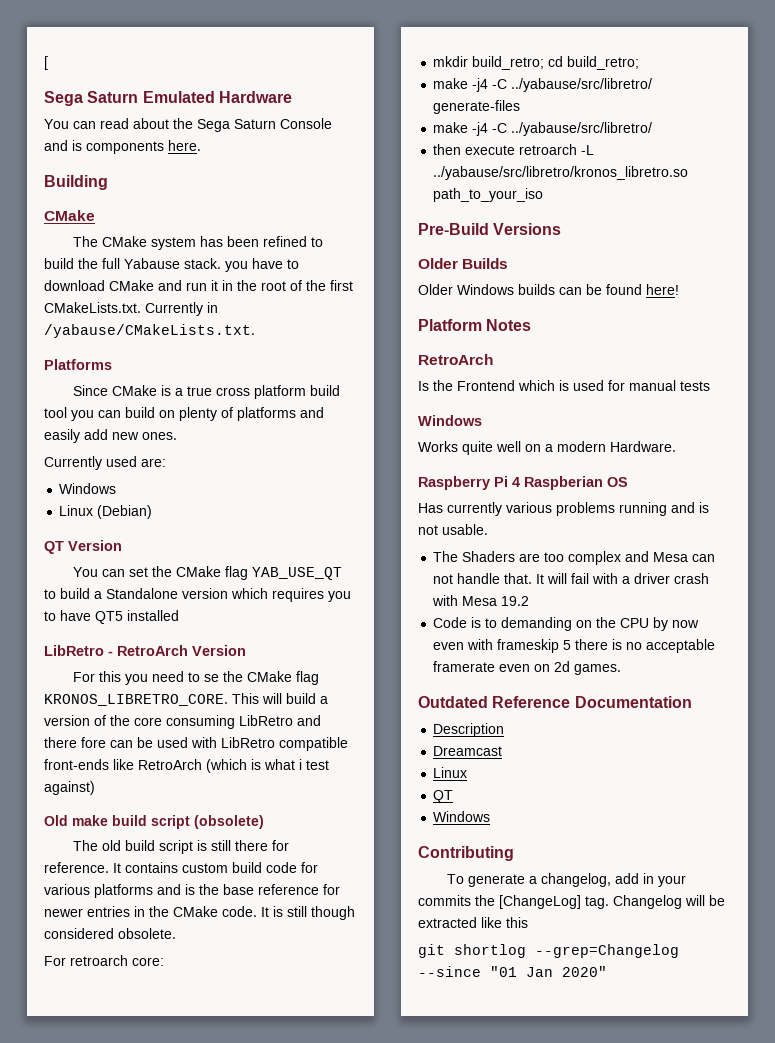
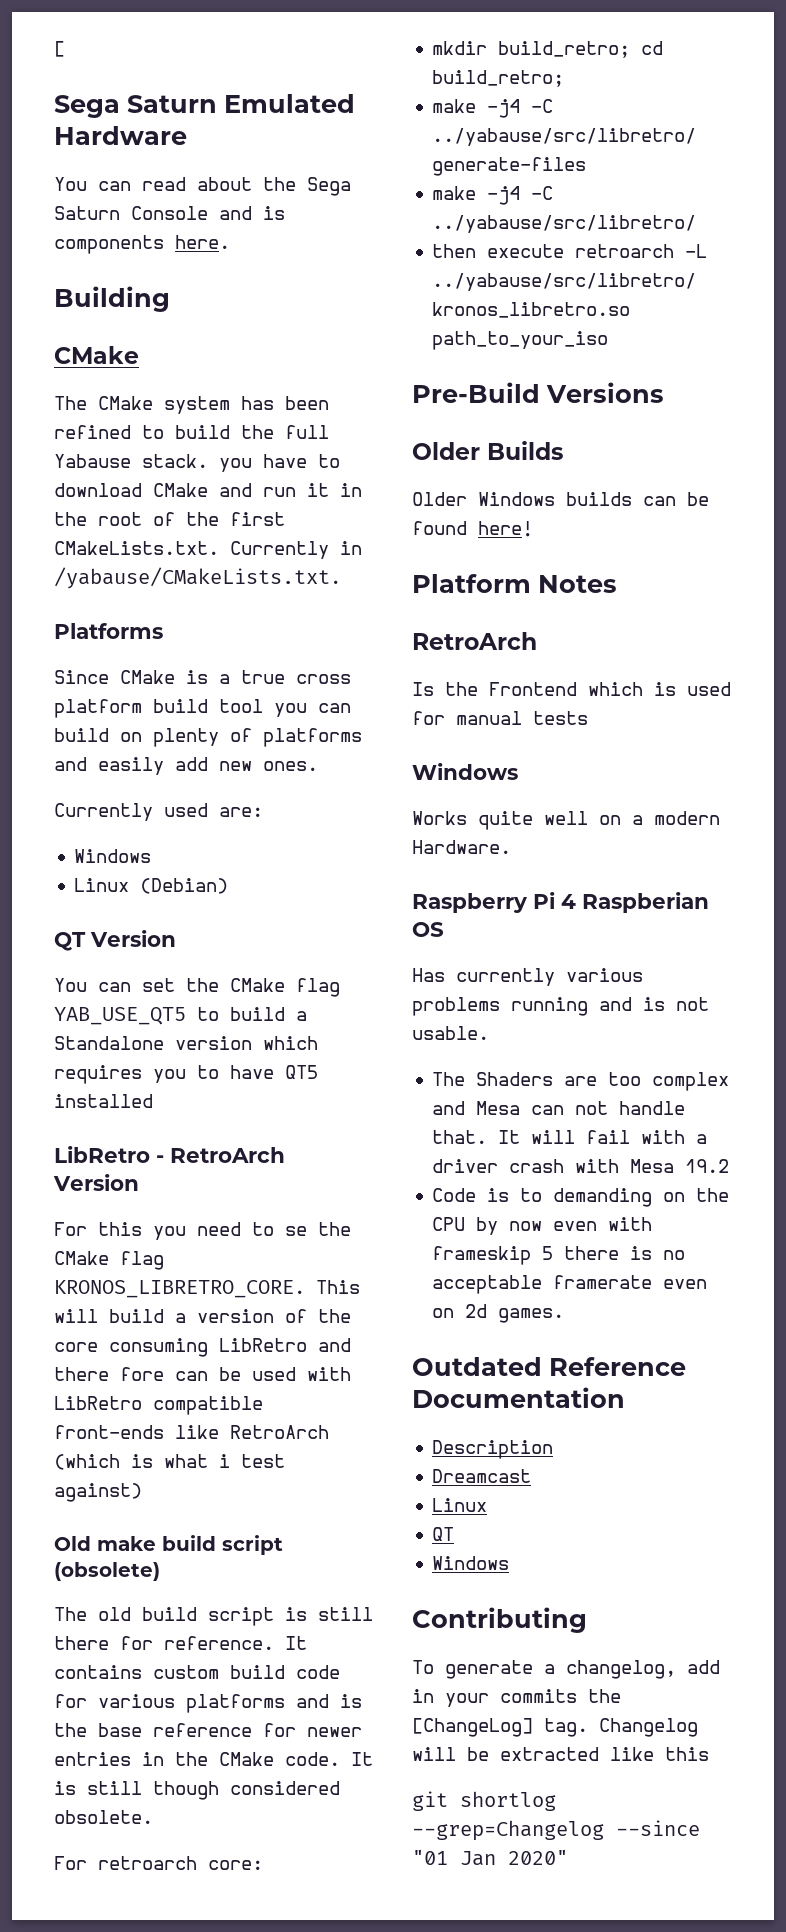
- You can set the CMake flag YAB_USE_QT to build a Standalone version which requires you to have QT5 installed
+ You can set the CMake flag YAB_USE_QT5 to build a Standalone version which requires you to have QT5 installed

